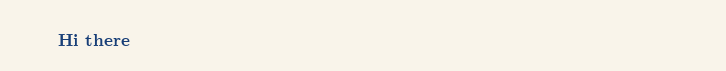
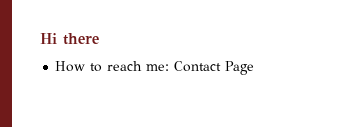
+ How to reach me: Contact Page

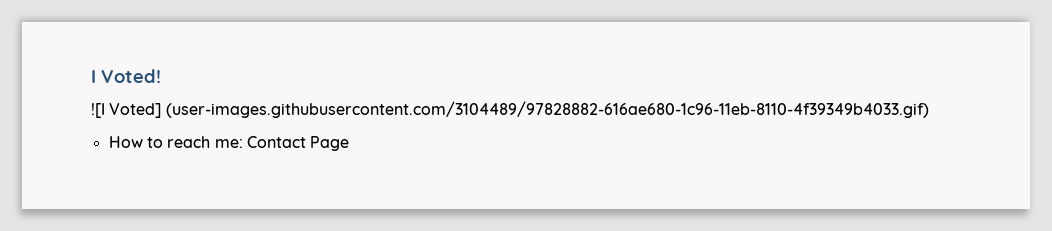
- Hi there
+ I Voted!
+ ![I Voted] (user-images.githubusercontent.com/3104489/97828882-616ae680-1c96-11eb-8110-4f39349b4033.gif)

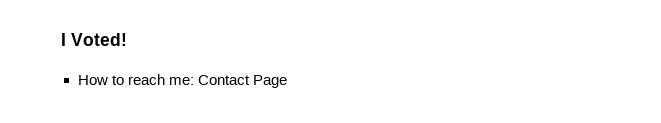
- ![I Voted] (user-images.githubusercontent.com/3104489/97828882-616ae680-1c96-11eb-8110-4f39349b4033.gif)

